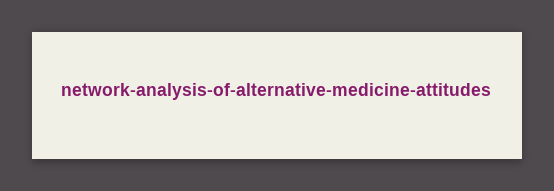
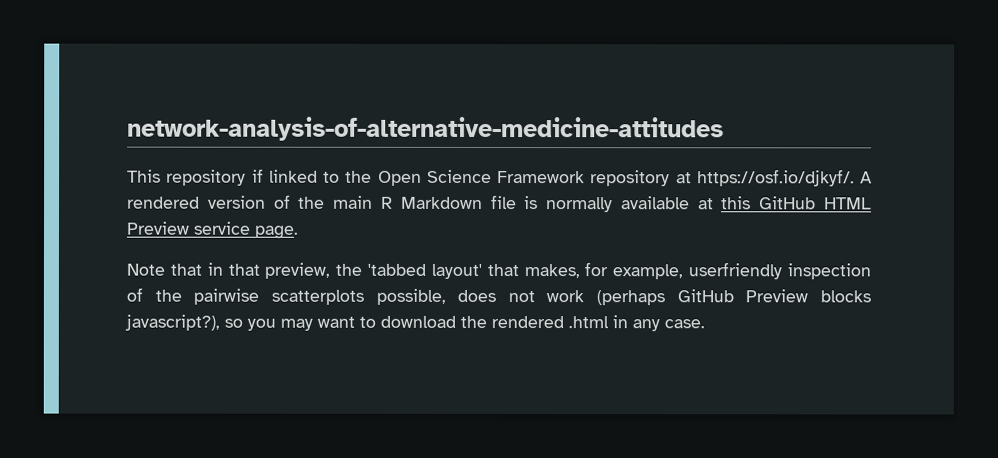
+ This repository if linked to the Open Science Framework repository at https://osf.io/djkyf/. A rendered version of the main R Markdown file is normally available at this GitHub HTML Preview service page.
+ Note that in that preview, the 'tabbed layout' that makes, for example, userfriendly inspection of the pairwise scatterplots possible, does not work (perhaps GitHub Preview blocks javascript?), so you may want to download the rendered .html in any case.

